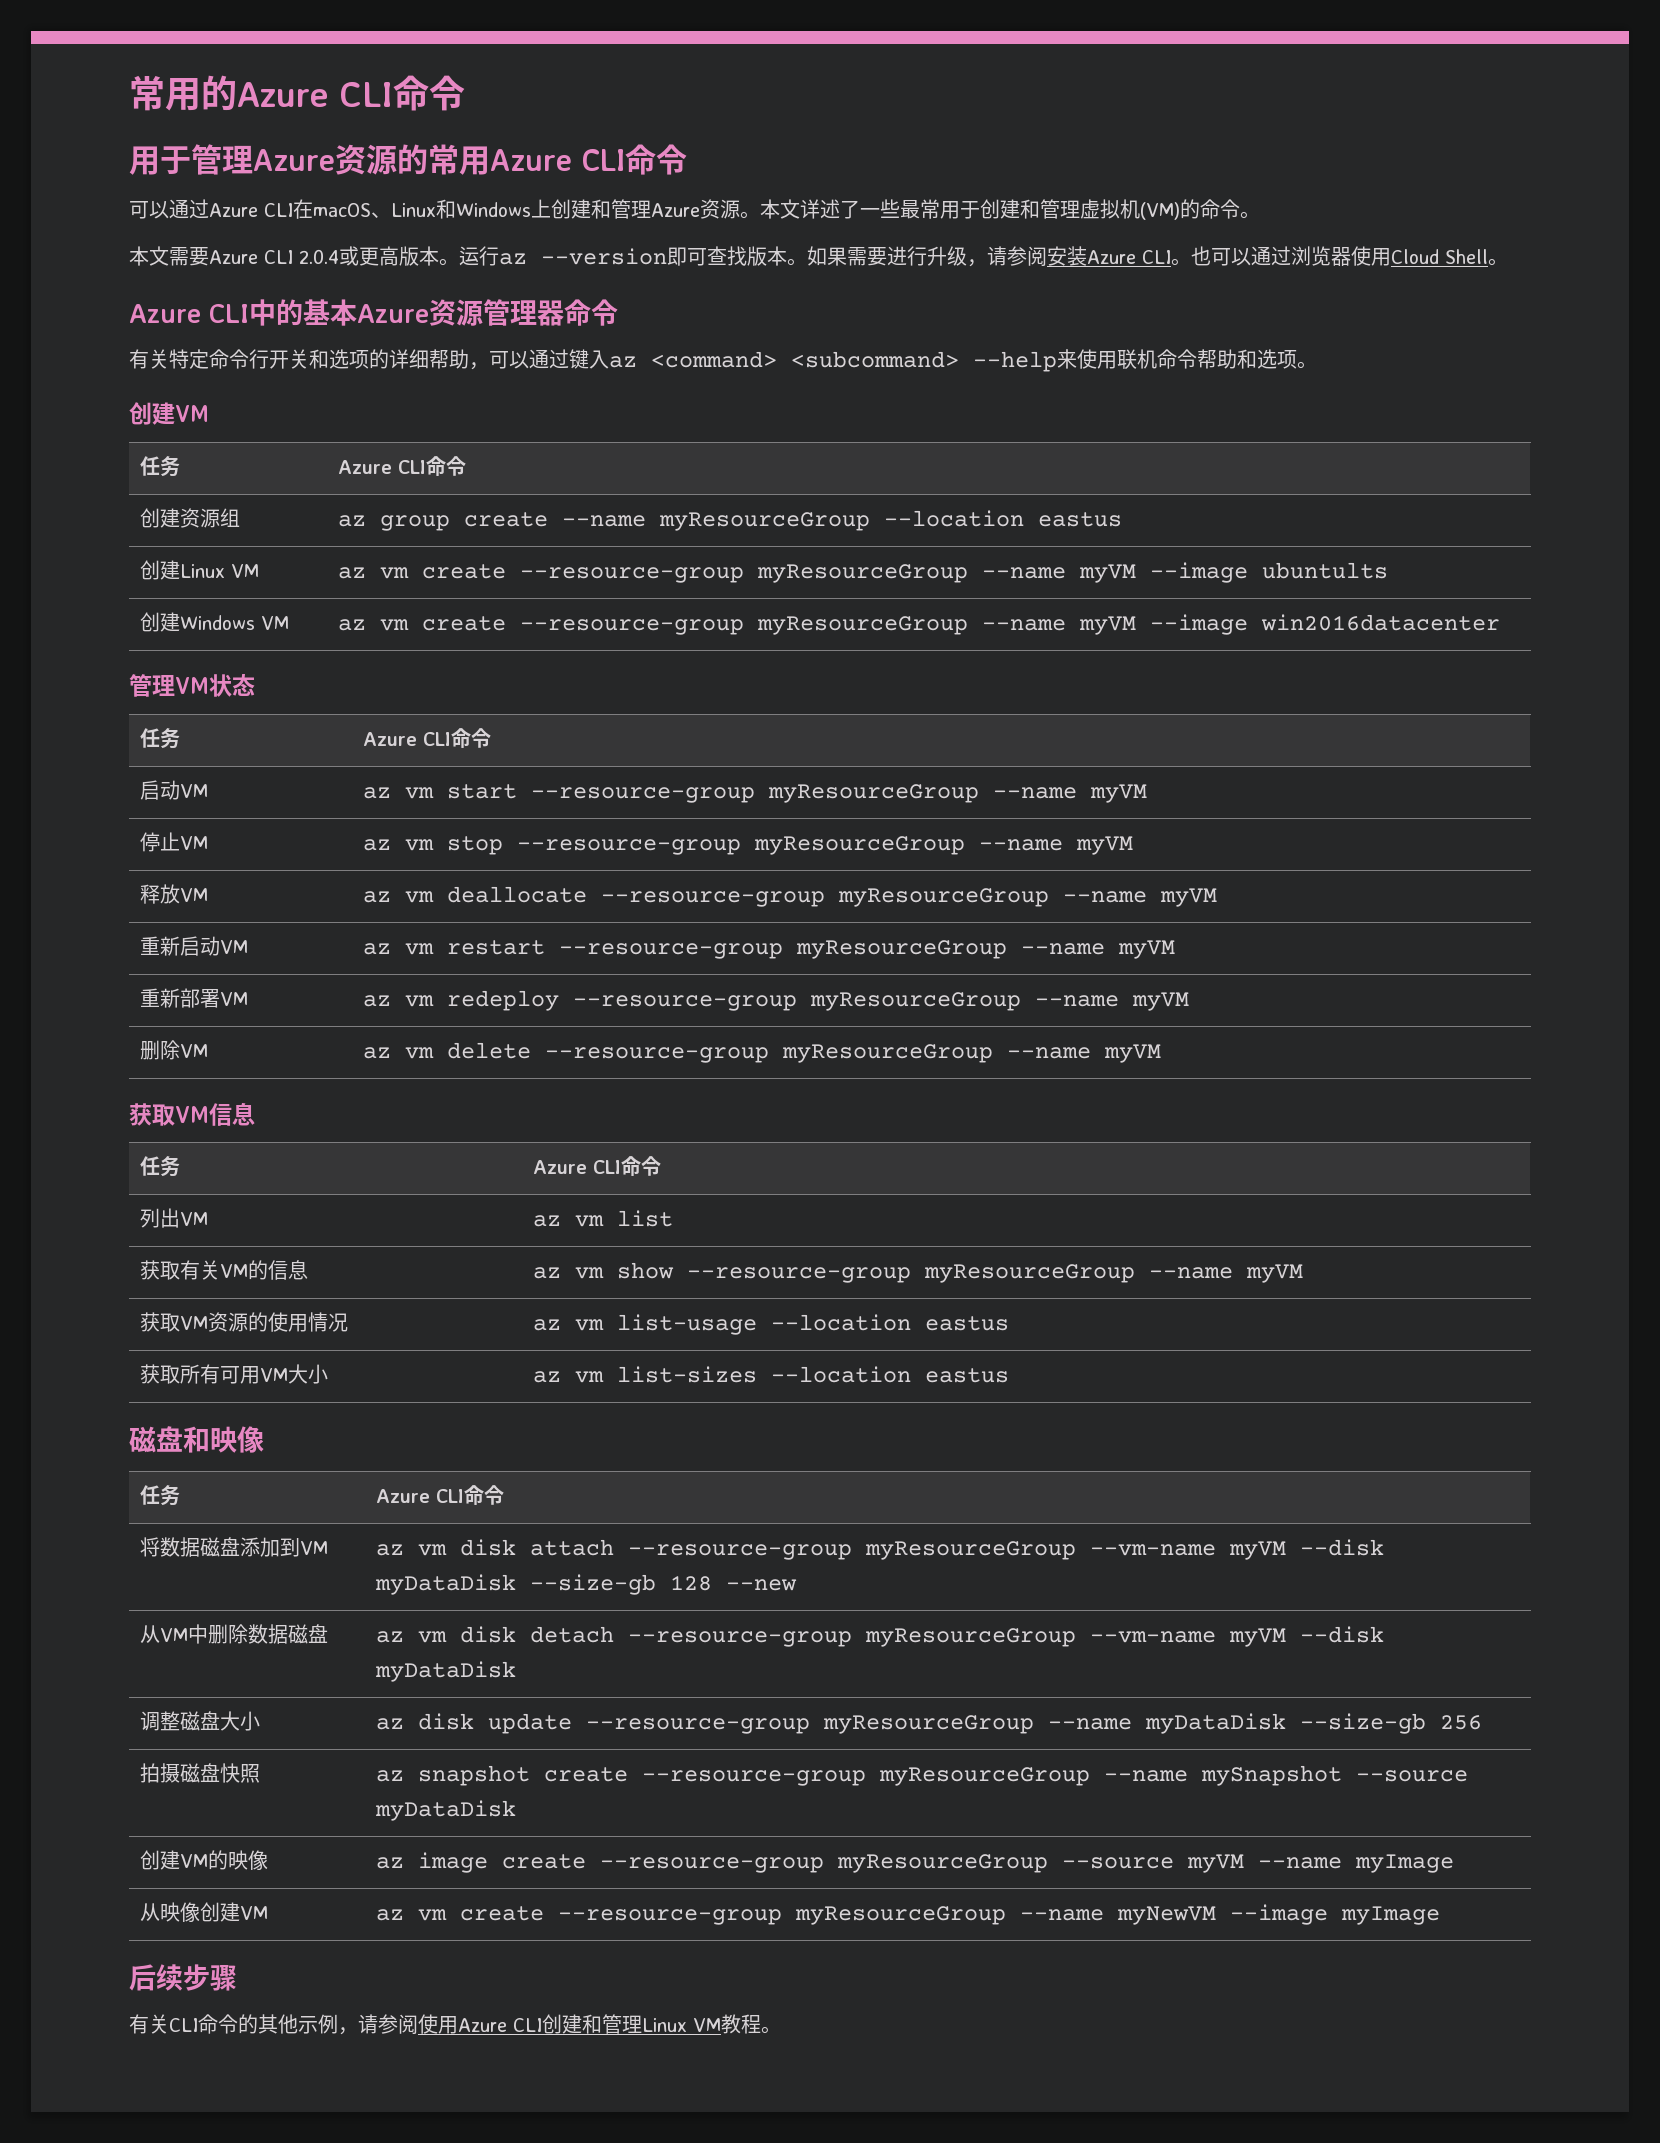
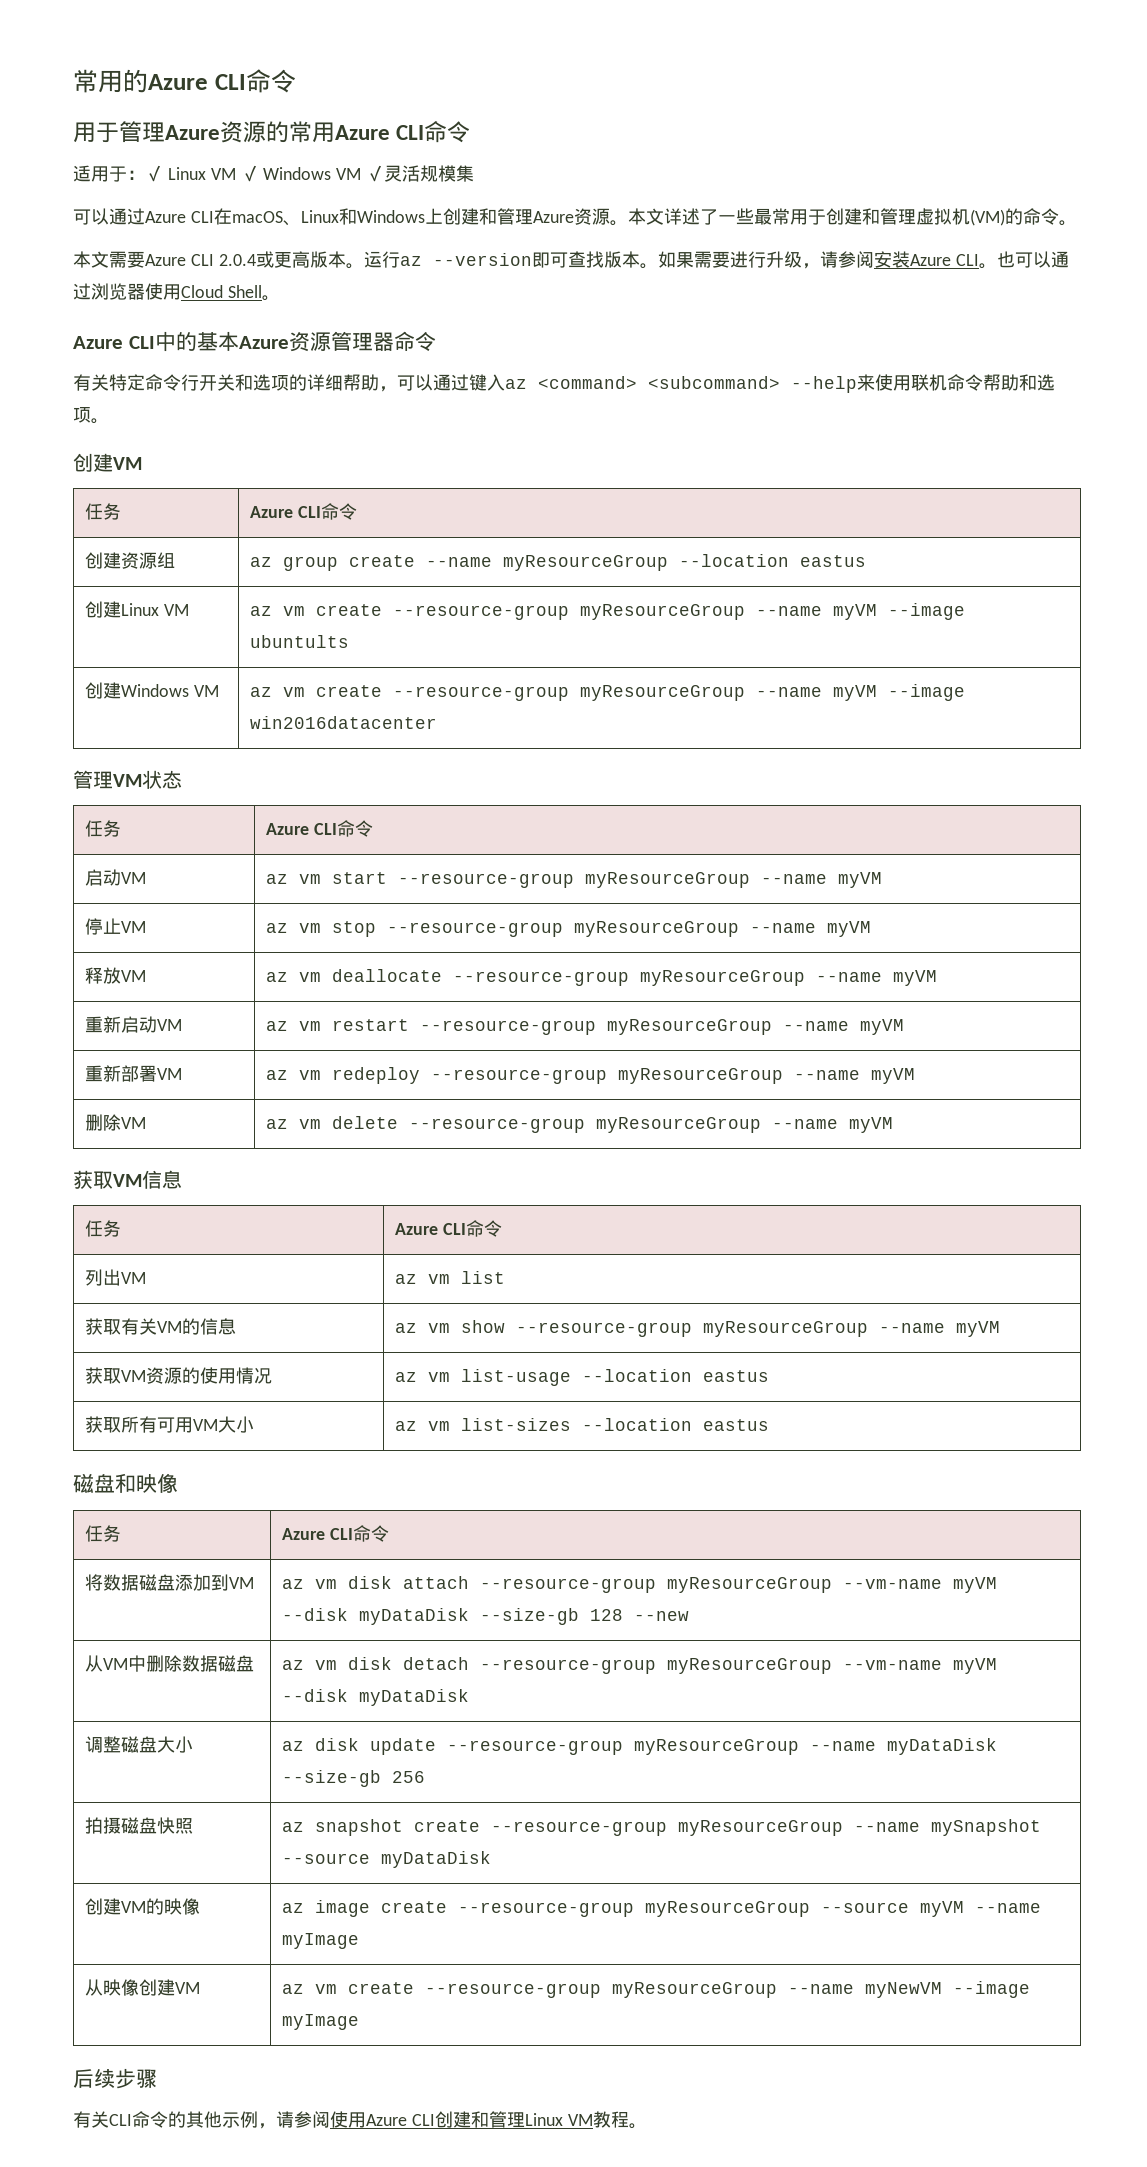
+ 适用于：✓ Linux VM ✓ Windows VM ✓灵活规模集

